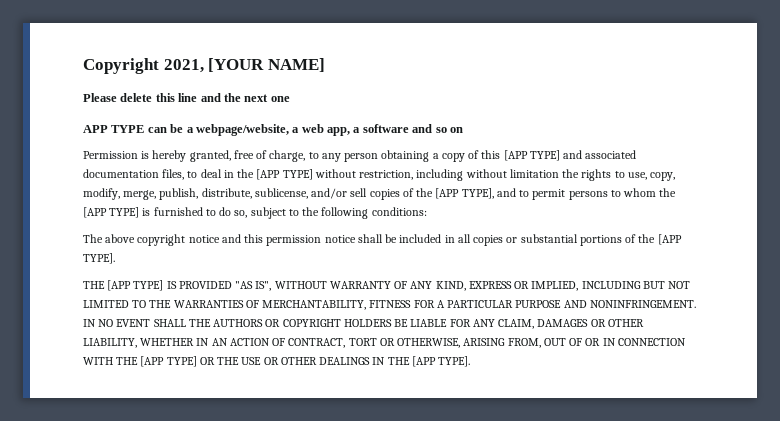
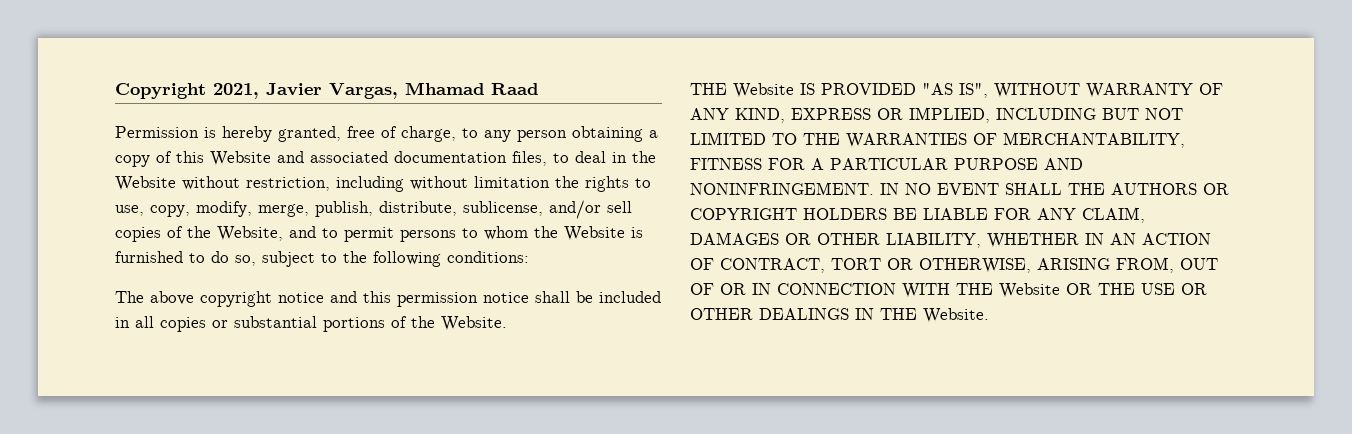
- Copyright 2021, [YOUR NAME]
- Please delete this line and the next one
- APP TYPE can be a webpage/website, a web app, a software and so on
+ Copyright 2021, Javier Vargas, Mhamad Raad
- Permission is hereby granted, free of charge, to any person obtaining a copy of this [APP TYPE] and associated documentation files, to deal in the [APP TYPE] without restriction, including without limitation the rights to use, copy, modify, merge, publish, distribute, sublicense, and/or sell copies of the [APP TYPE], and to permit persons to whom the [APP TYPE] is furnished to do so, subject to the following conditions:
+ Permission is hereby granted, free of charge, to any person obtaining a copy of this Website and associated documentation files, to deal in the Website without restriction, including without limitation the rights to use, copy, modify, merge, publish, distribute, sublicense, and/or sell copies of the Website, and to permit persons to whom the Website is furnished to do so, subject to the following conditions:
- The above copyright notice and this permission notice shall be included in all copies or substantial portions of the [APP TYPE].
- THE [APP TYPE] IS PROVIDED "AS IS", WITHOUT WARRANTY OF ANY KIND, EXPRESS OR IMPLIED, INCLUDING BUT NOT LIMITED TO THE WARRANTIES OF MERCHANTABILITY, FITNESS FOR A PARTICULAR PURPOSE AND NONINFRINGEMENT.
+ The above copyright notice and this permission notice shall be included in all copies or substantial portions of the Website.
+ THE Website IS PROVIDED "AS IS", WITHOUT WARRANTY OF ANY KIND, EXPRESS OR IMPLIED, INCLUDING BUT NOT LIMITED TO THE WARRANTIES OF MERCHANTABILITY, FITNESS FOR A PARTICULAR PURPOSE AND NONINFRINGEMENT.
- IN NO EVENT SHALL THE AUTHORS OR COPYRIGHT HOLDERS BE LIABLE FOR ANY CLAIM, DAMAGES OR OTHER LIABILITY, WHETHER IN AN ACTION OF CONTRACT, TORT OR OTHERWISE, ARISING FROM, OUT OF OR IN CONNECTION WITH THE [APP TYPE] OR THE USE OR OTHER DEALINGS IN THE [APP TYPE].
+ IN NO EVENT SHALL THE AUTHORS OR COPYRIGHT HOLDERS BE LIABLE FOR ANY CLAIM, DAMAGES OR OTHER LIABILITY, WHETHER IN AN ACTION OF CONTRACT, TORT OR OTHERWISE, ARISING FROM, OUT OF OR IN CONNECTION WITH THE Website OR THE USE OR OTHER DEALINGS IN THE Website.

